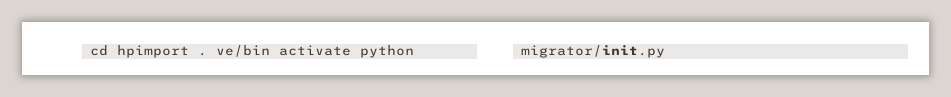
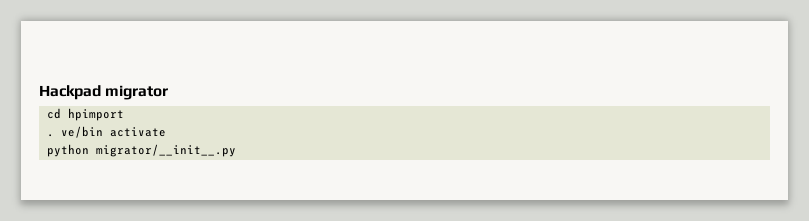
+ Hackpad migrator
- cd hpimport . ve/bin activate python migrator/init.py
+ cd hpimport
+ . ve/bin activate
+ python migrator/__init__.py

